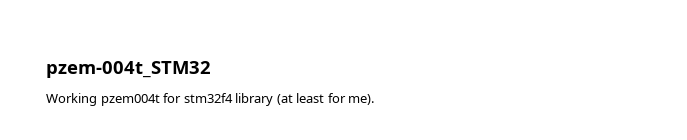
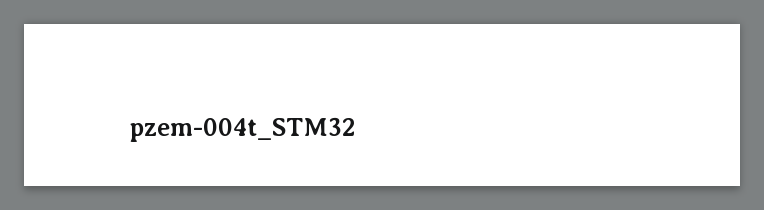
- Working pzem004t for stm32f4 library (at least for me).

